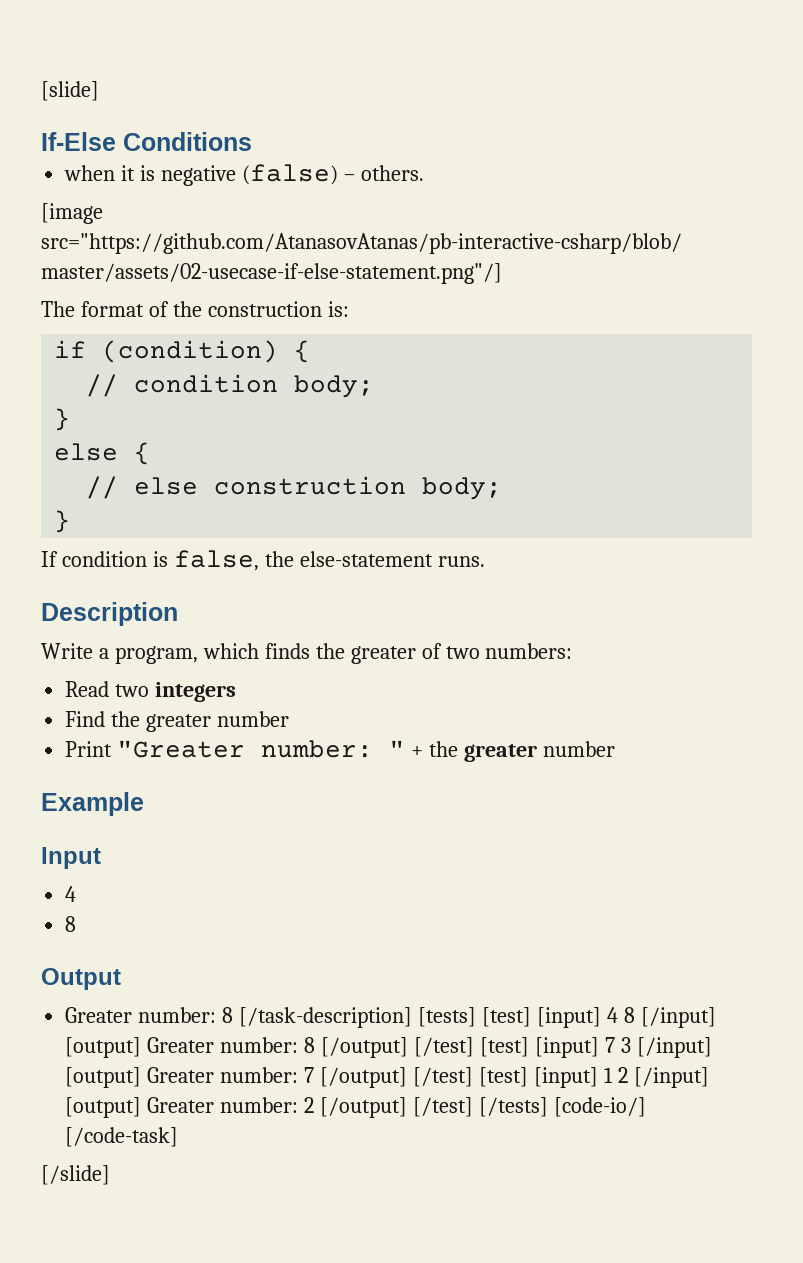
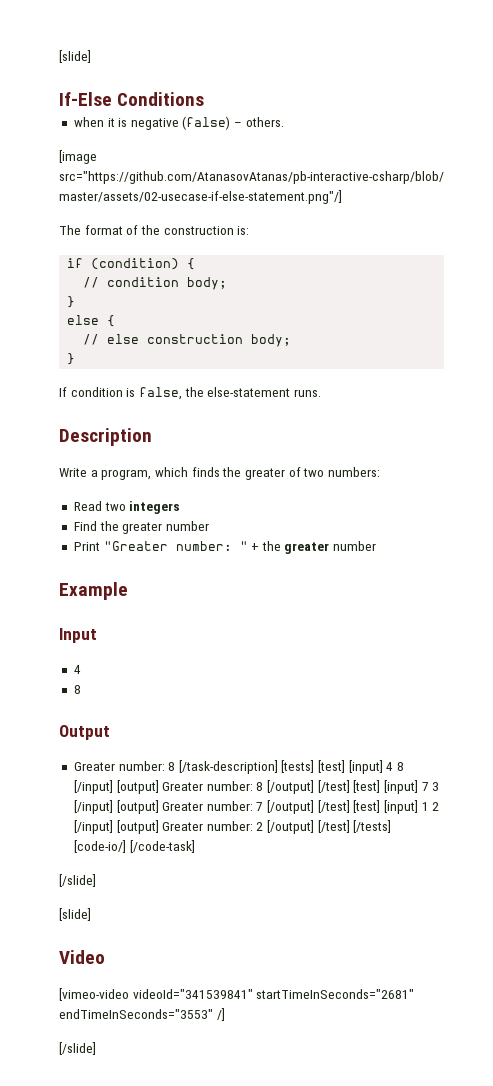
  Greater number: 8 [/task-description] [tests] [test] [input] 4 8 [/input] [output] Greater number: 8 [/output] [/test] [test] [input] 7 3 [/input] [output] Greater number: 7 [/output] [/test] [test] [input] 1 2 [/input] [output] Greater number: 2 [/output] [/test] [/tests] [code-io/] [/code-task]
+ [/slide]
+ [slide]
+ Video
+ [vimeo-video videoId="341539841" startTimeInSeconds="2681" endTimeInSeconds="3553" /]

